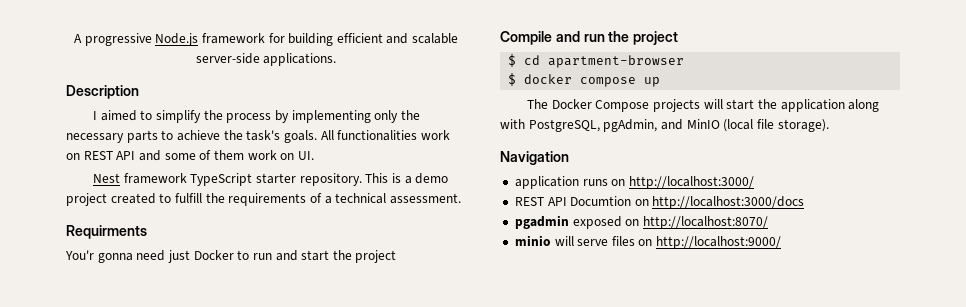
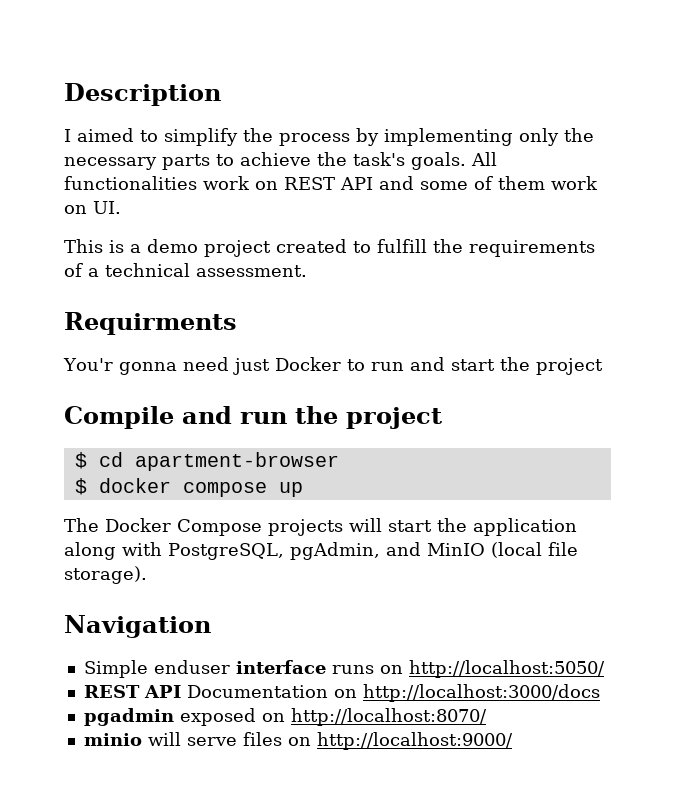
- A progressive Node.js framework for building efficient and scalable server-side applications.
- Nest framework TypeScript starter repository.
- application runs on http://localhost:3000/
- REST API Documtion on http://localhost:3000/docs
+ Simple enduser interface runs on http://localhost:5050/
+ REST API Documentation on http://localhost:3000/docs

